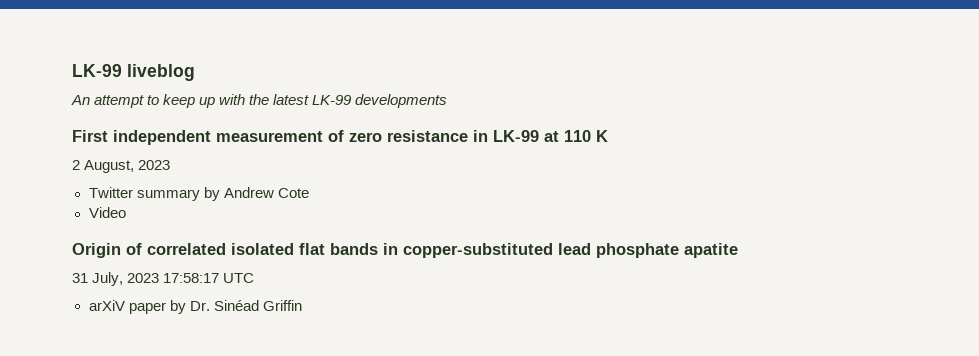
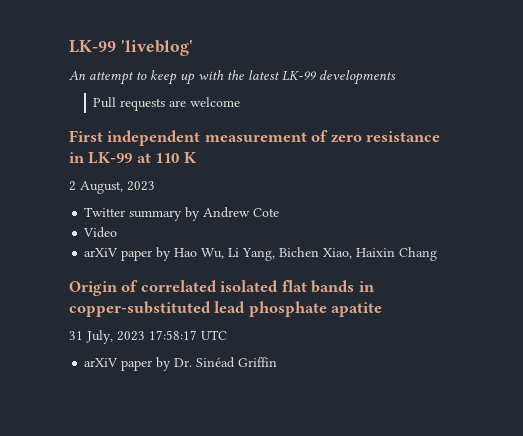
- LK-99 liveblog
+ LK-99 'liveblog'
+ Pull requests are welcome
+ arXiV paper by Hao Wu, Li Yang, Bichen Xiao, Haixin Chang

